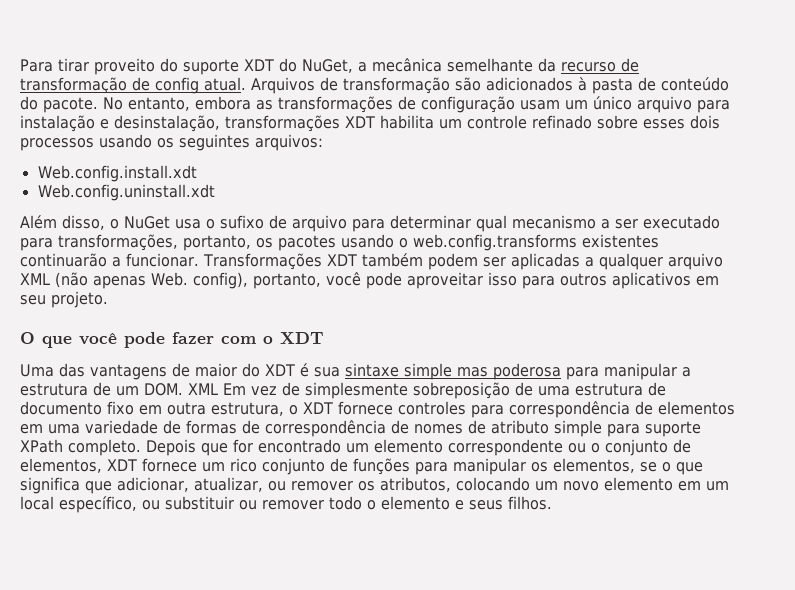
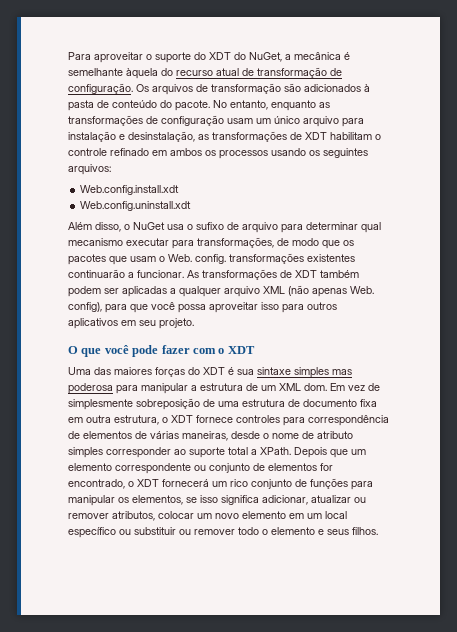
- Para tirar proveito do suporte XDT do NuGet, a mecânica semelhante da recurso de transformação de config atual. Arquivos de transformação são adicionados à pasta de conteúdo do pacote.
+ Para aproveitar o suporte do XDT do NuGet, a mecânica é semelhante àquela do recurso atual de transformação de configuração. Os arquivos de transformação são adicionados à pasta de conteúdo do pacote.
- No entanto, embora as transformações de configuração usam um único arquivo para instalação e desinstalação, transformações XDT habilita um controle refinado sobre esses dois processos usando os seguintes arquivos:
+ No entanto, enquanto as transformações de configuração usam um único arquivo para instalação e desinstalação, as transformações de XDT habilitam o controle refinado em ambos os processos usando os seguintes arquivos:
- Além disso, o NuGet usa o sufixo de arquivo para determinar qual mecanismo a ser executado para transformações, portanto, os pacotes usando o web.config.transforms existentes continuarão a funcionar.
+ Além disso, o NuGet usa o sufixo de arquivo para determinar qual mecanismo executar para transformações, de modo que os pacotes que usam o Web. config. transformações existentes continuarão a funcionar.
- Transformações XDT também podem ser aplicadas a qualquer arquivo XML (não apenas Web. config), portanto, você pode aproveitar isso para outros aplicativos em seu projeto.
+ As transformações de XDT também podem ser aplicadas a qualquer arquivo XML (não apenas Web. config), para que você possa aproveitar isso para outros aplicativos em seu projeto.
- Uma das vantagens de maior do XDT é sua sintaxe simple mas poderosa para manipular a estrutura de um DOM. XML Em vez de simplesmente sobreposição de uma estrutura de documento fixo em outra estrutura, o XDT fornece controles para correspondência de elementos em uma variedade de formas de correspondência de nomes de atributo simple para suporte XPath completo. Depois que for encontrado um elemento correspondente ou o conjunto de elementos, XDT fornece um rico conjunto de funções para manipular os elementos, se o que significa que adicionar, atualizar, ou remover os atributos, colocando um novo elemento em um local específico, ou substituir ou remover todo o elemento e seus filhos.
+ Uma das maiores forças do XDT é sua sintaxe simples mas poderosa para manipular a estrutura de um XML dom. Em vez de simplesmente sobreposição de uma estrutura de documento fixa em outra estrutura, o XDT fornece controles para correspondência de elementos de várias maneiras, desde o nome de atributo simples corresponder ao suporte total a XPath. Depois que um elemento correspondente ou conjunto de elementos for encontrado, o XDT fornecerá um rico conjunto de funções para manipular os elementos, se isso significa adicionar, atualizar ou remover atributos, colocar um novo elemento em um local específico ou substituir ou remover todo o elemento e seus filhos.

